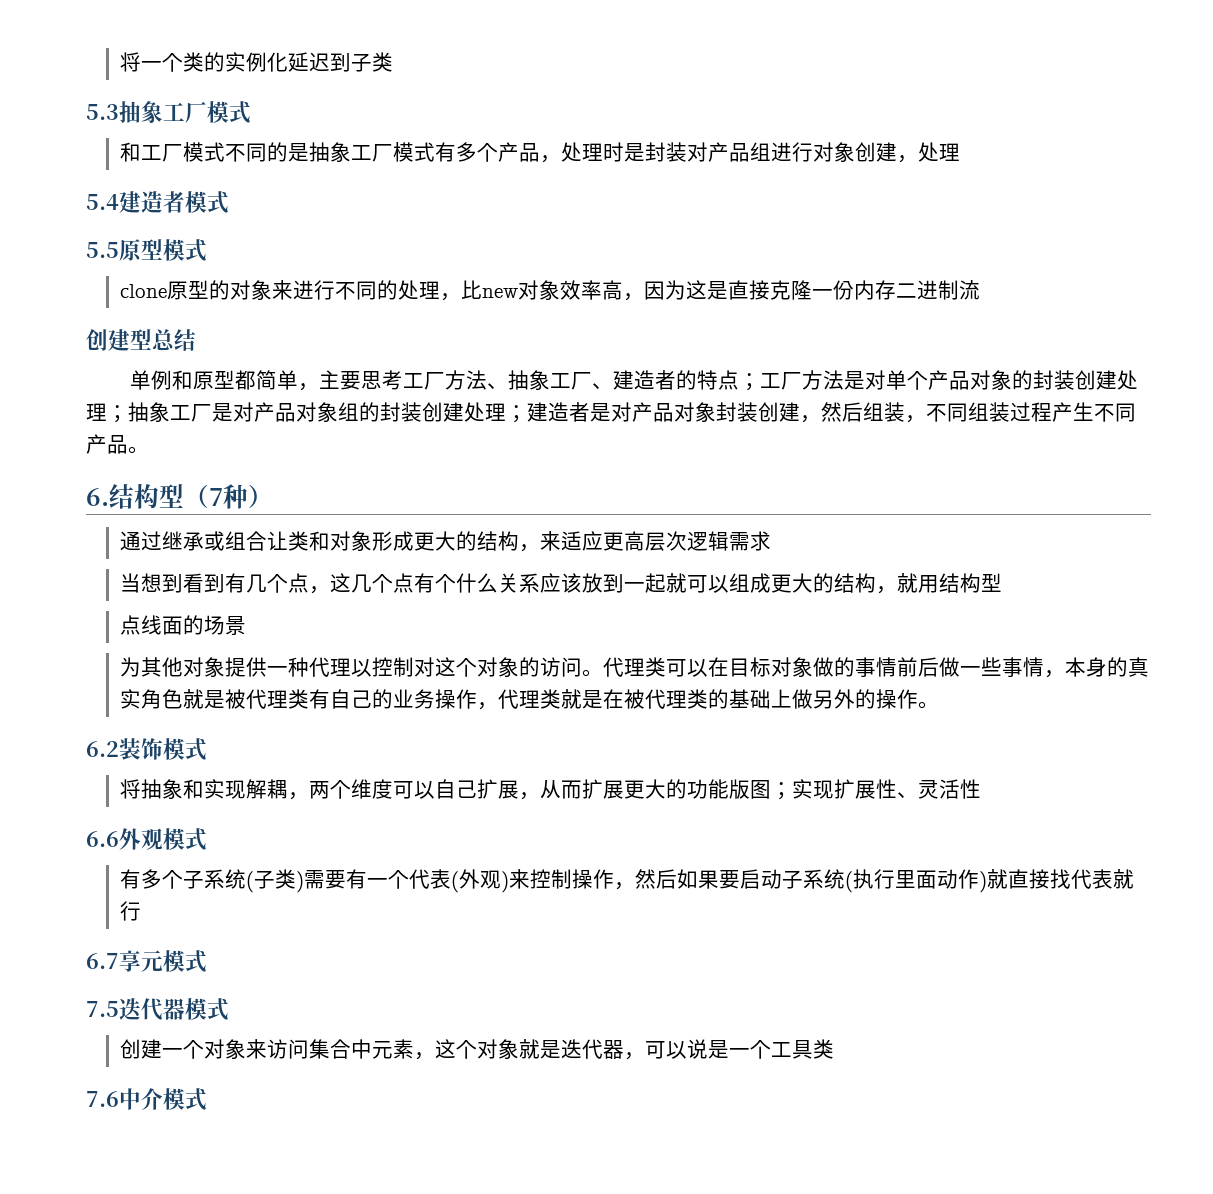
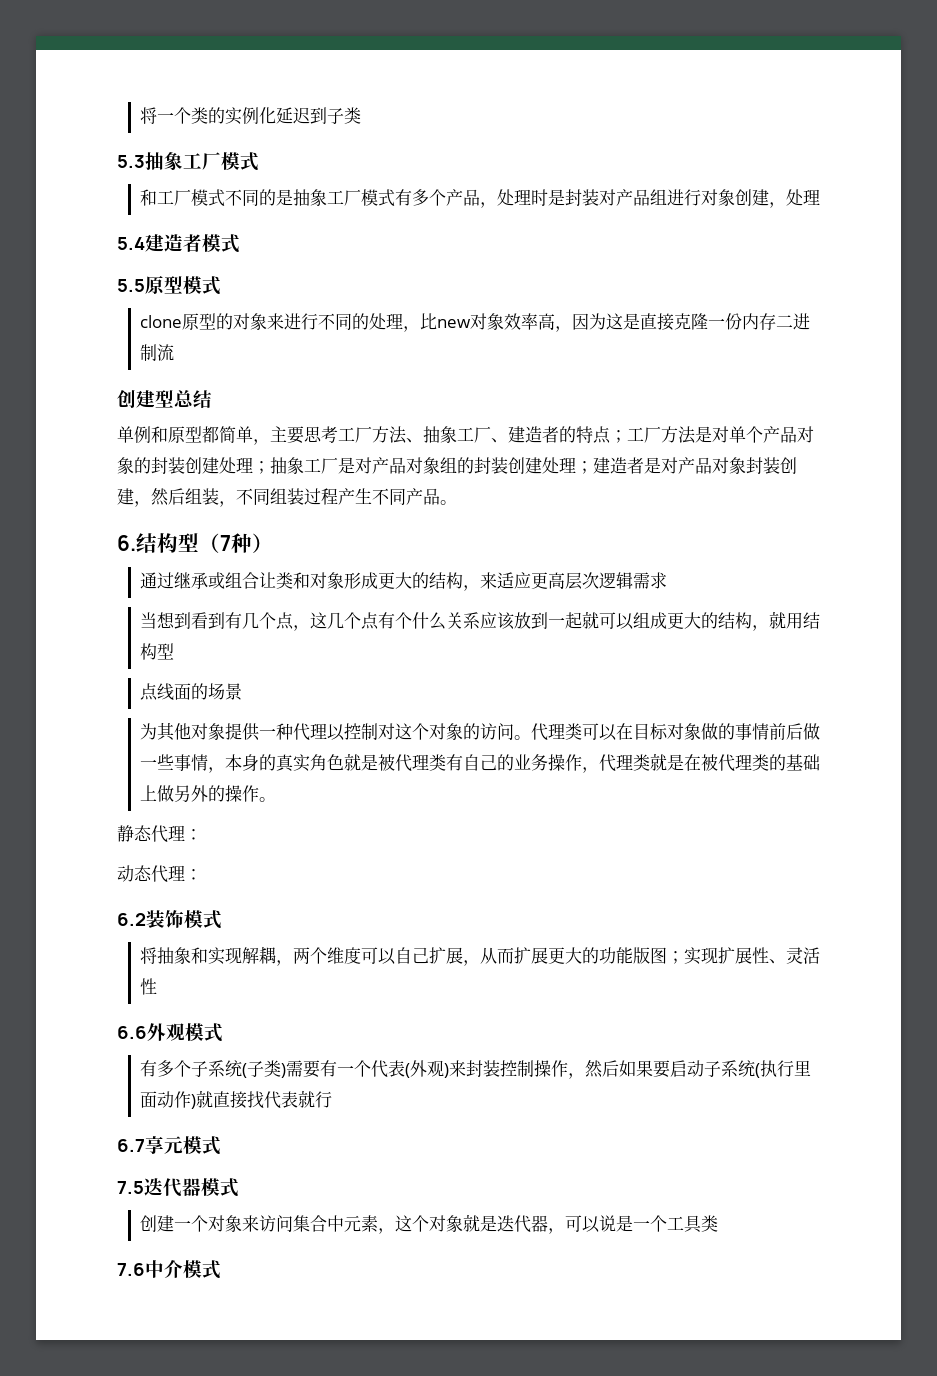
+ 静态代理：
+ 动态代理：
- 有多个子系统(子类)需要有一个代表(外观)来控制操作，然后如果要启动子系统(执行里面动作)就直接找代表就行
+ 有多个子系统(子类)需要有一个代表(外观)来封装控制操作，然后如果要启动子系统(执行里面动作)就直接找代表就行

